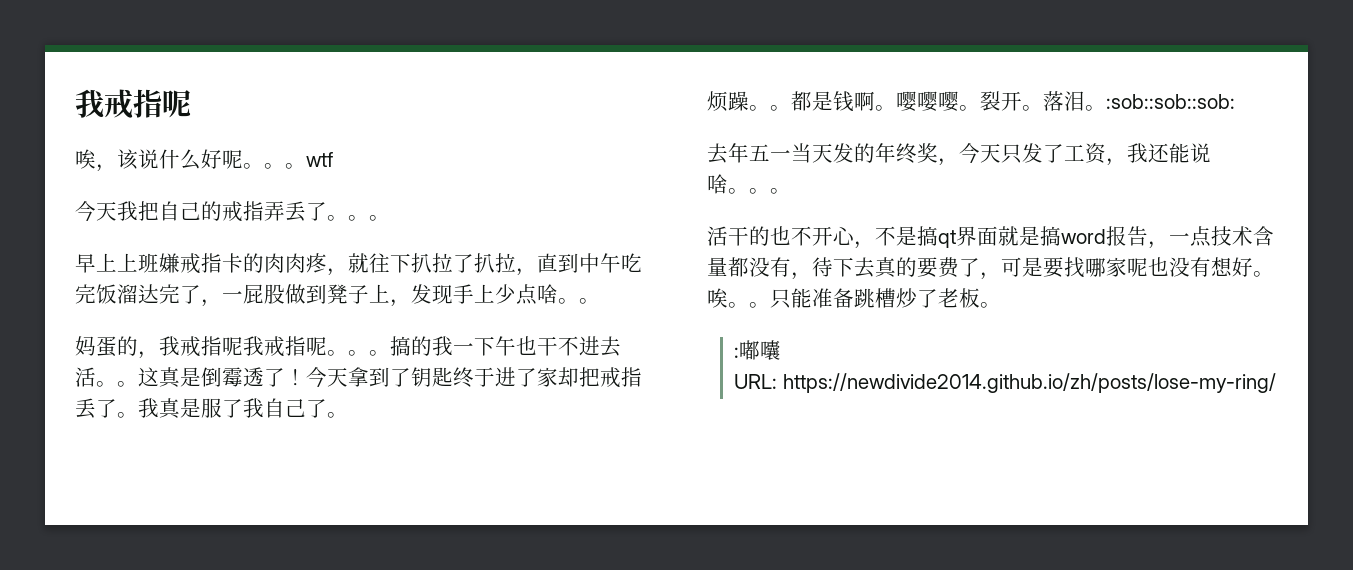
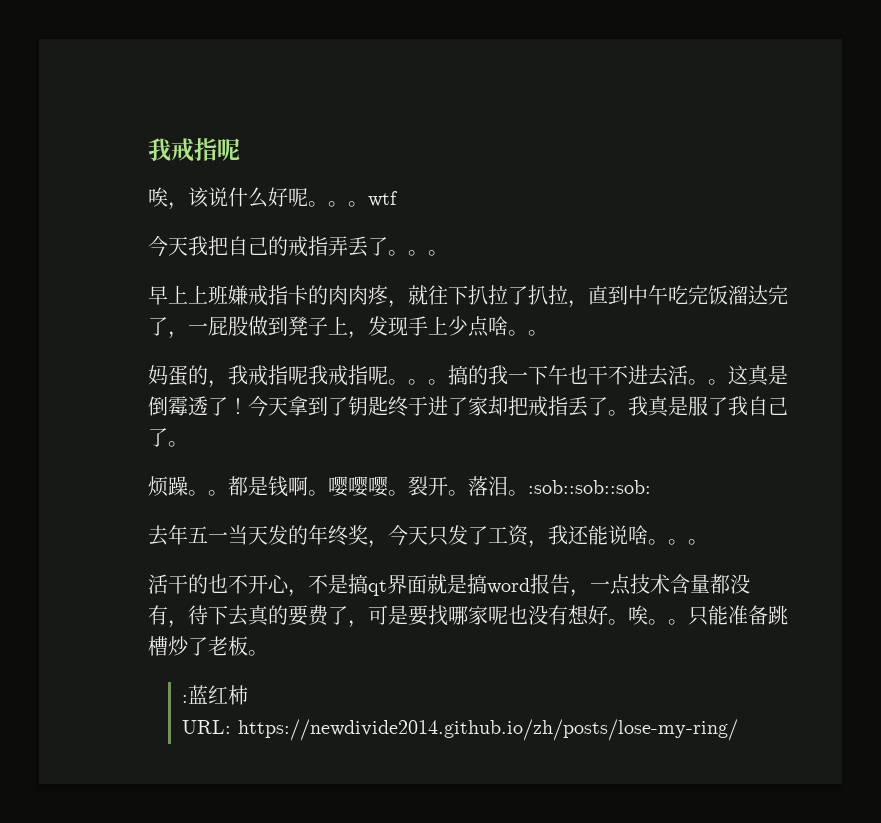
- :嘟囔
+ :蓝红柿

